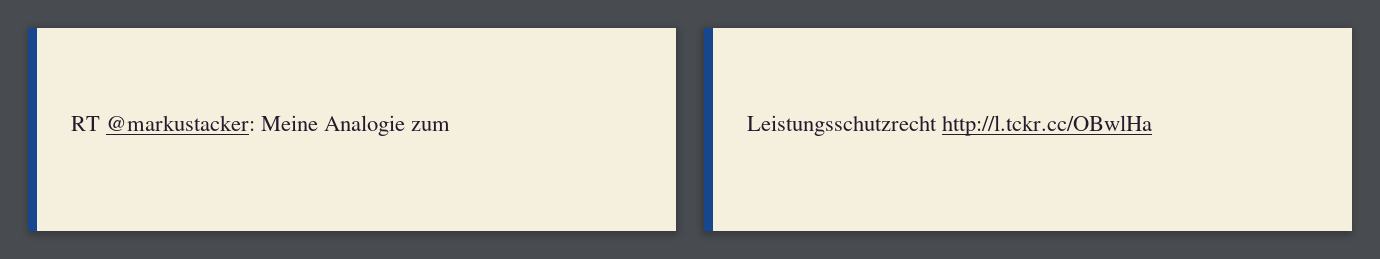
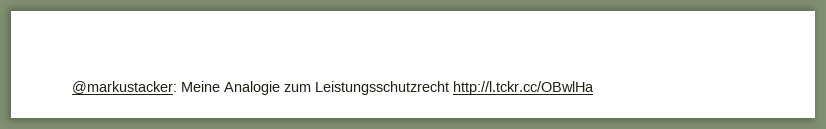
- RT @markustacker: Meine Analogie zum Leistungsschutzrecht http://l.tckr.cc/OBwlHa
+ @markustacker: Meine Analogie zum Leistungsschutzrecht http://l.tckr.cc/OBwlHa

